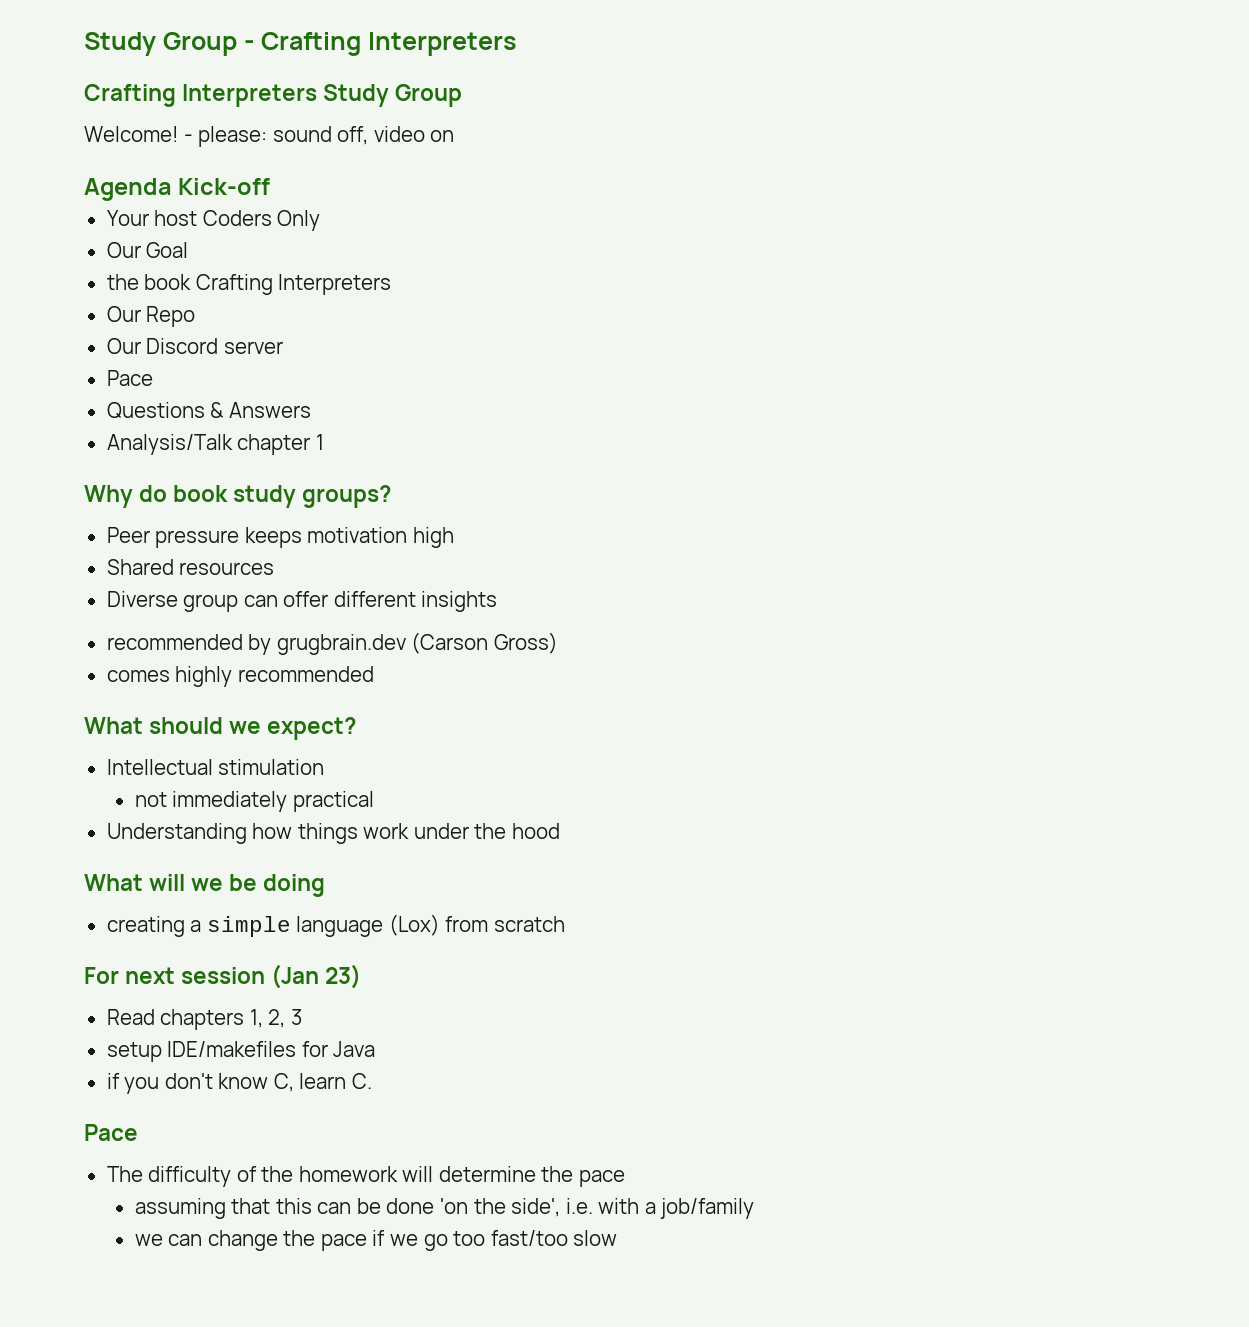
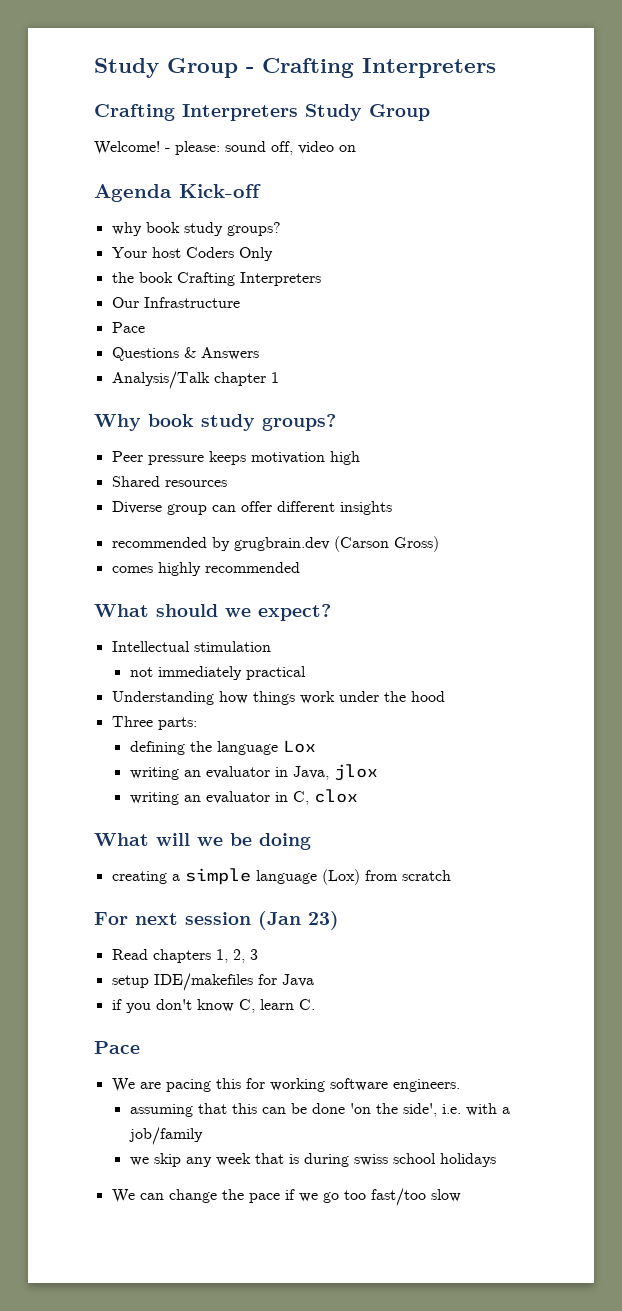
+ why book study groups?
- Our Goal
- Our Repo
- Our Discord server
+ Our Infrastructure
- Why do book study groups?
+ Why book study groups?
+ Three parts:
+ defining the language Lox
+ writing an evaluator in Java, jlox
+ writing an evaluator in C, clox
- The difficulty of the homework will determine the pace
+ We are pacing this for working software engineers.
- we can change the pace if we go too fast/too slow
+ we skip any week that is during swiss school holidays
+ We can change the pace if we go too fast/too slow

